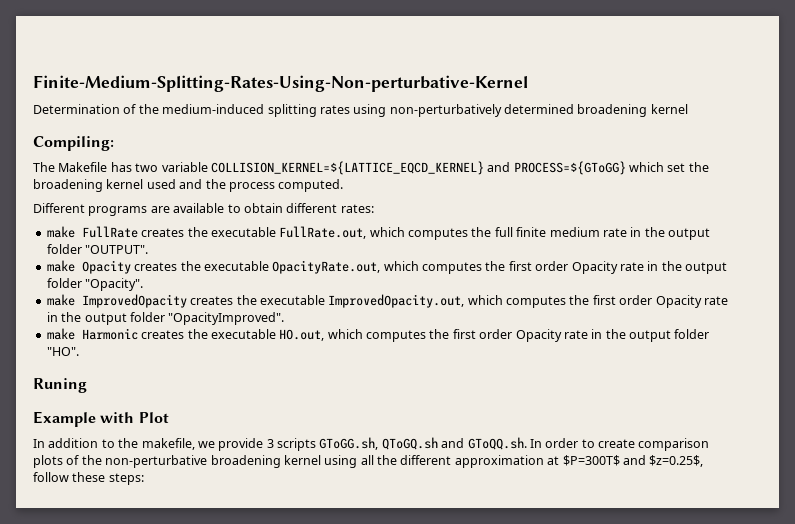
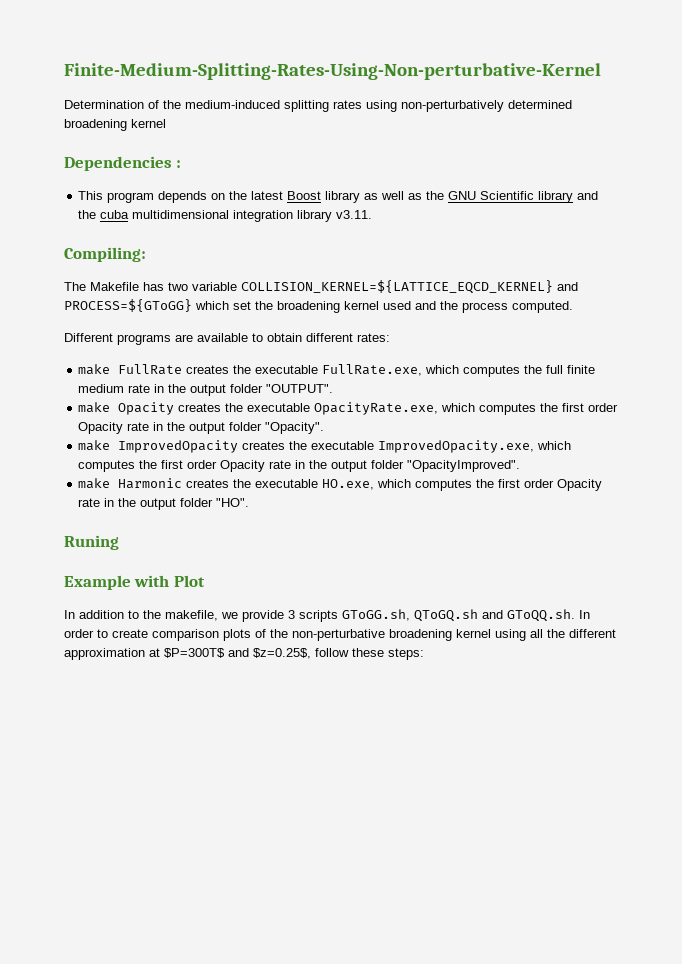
+ Dependencies :
+ This program depends on the latest Boost library as well as the GNU Scientific library and the cuba multidimensional integration library v3.11.
- make FullRate creates the executable FullRate.out, which computes the full finite medium rate in the output folder "OUTPUT".
+ make FullRate creates the executable FullRate.exe, which computes the full finite medium rate in the output folder "OUTPUT".
- make Opacity creates the executable OpacityRate.out, which computes the first order Opacity rate in the output folder "Opacity".
+ make Opacity creates the executable OpacityRate.exe, which computes the first order Opacity rate in the output folder "Opacity".
- make ImprovedOpacity creates the executable ImprovedOpacity.out, which computes the first order Opacity rate in the output folder "OpacityImproved".
+ make ImprovedOpacity creates the executable ImprovedOpacity.exe, which computes the first order Opacity rate in the output folder "OpacityImproved".
- make Harmonic creates the executable HO.out, which computes the first order Opacity rate in the output folder "HO".
+ make Harmonic creates the executable HO.exe, which computes the first order Opacity rate in the output folder "HO".

